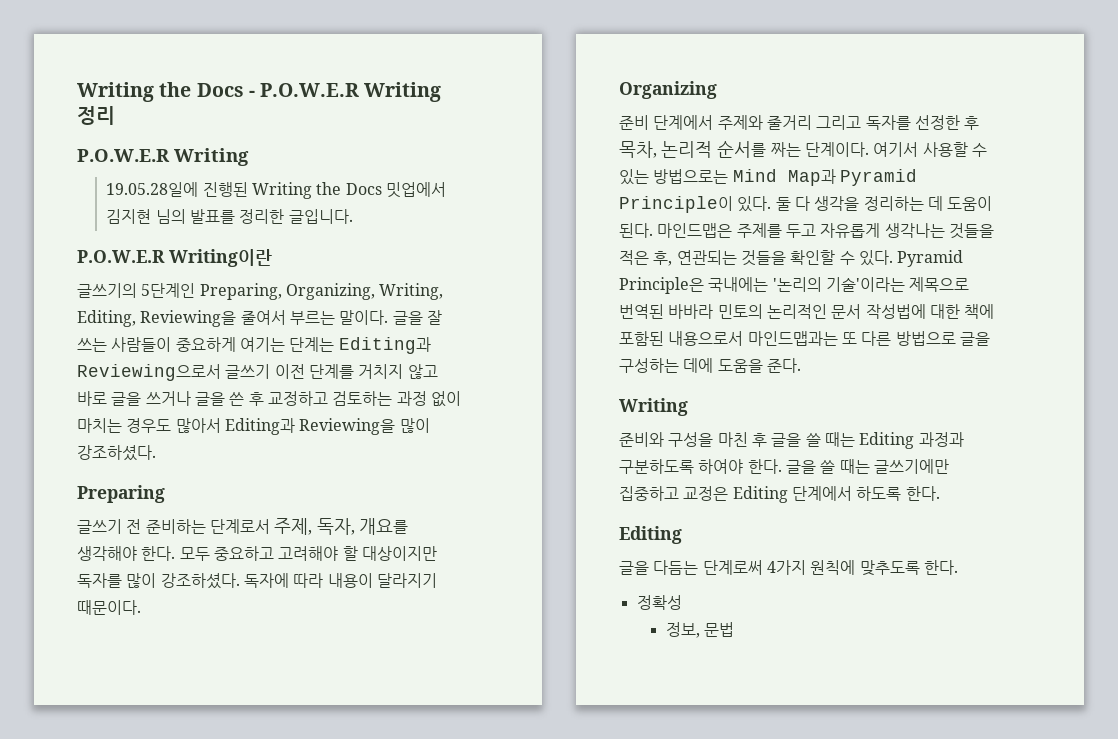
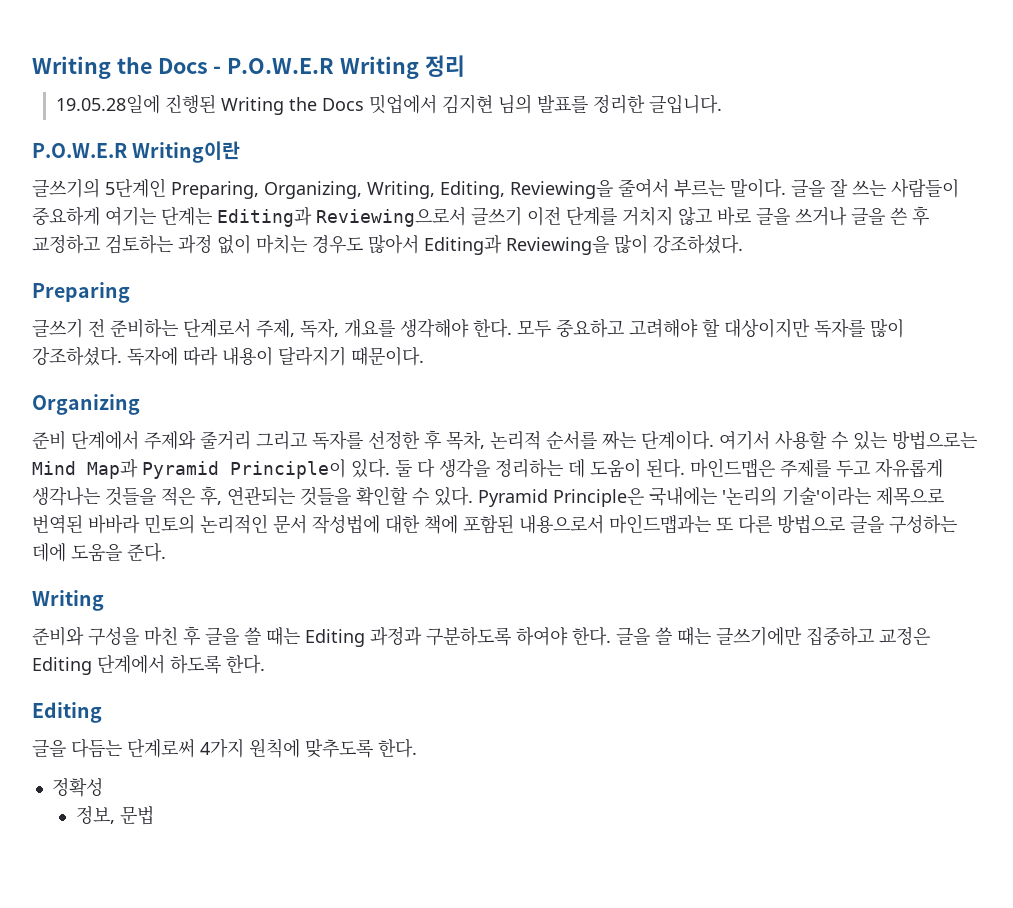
  Writing the Docs - P.O.W.E.R Writing 정리
- P.O.W.E.R Writing

